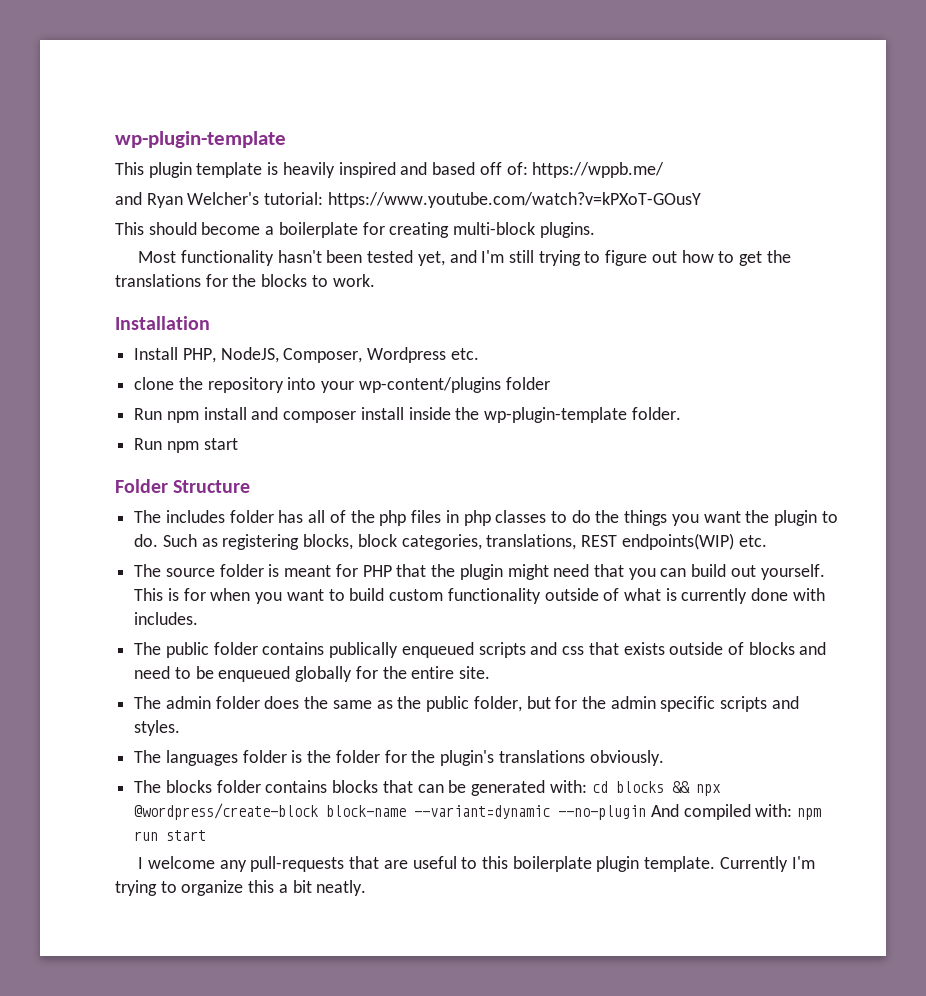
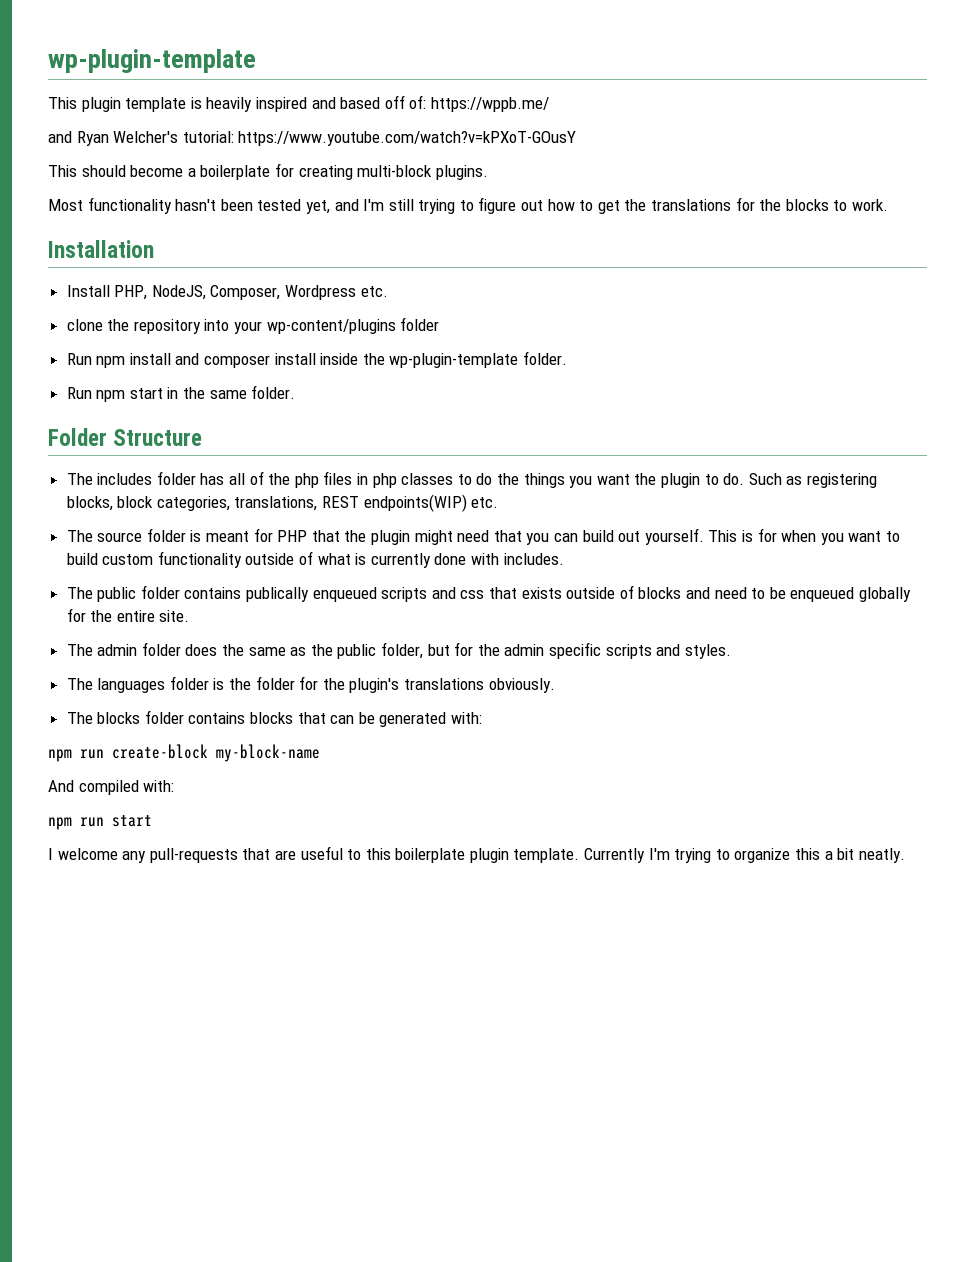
- Run npm start
+ Run npm start in the same folder.
- The blocks folder contains blocks that can be generated with: cd blocks && npx @wordpress/create-block block-name --variant=dynamic --no-plugin And compiled with: npm run start
+ The blocks folder contains blocks that can be generated with:
+ npm run create-block my-block-name
+ And compiled with:
+ npm run start

